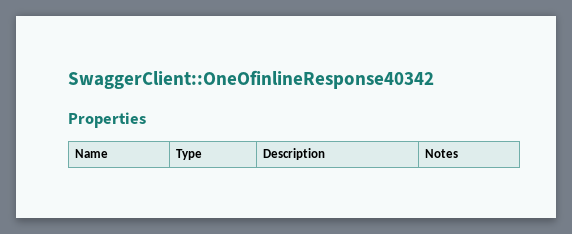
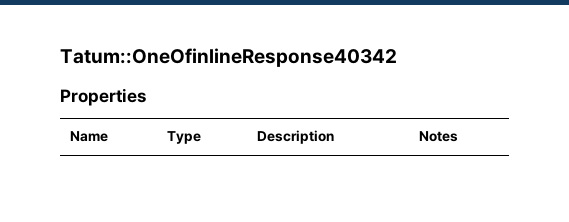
- SwaggerClient::OneOfinlineResponse40342
+ Tatum::OneOfinlineResponse40342

